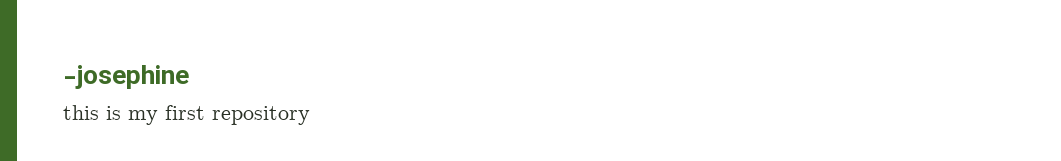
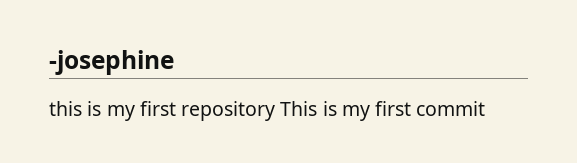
- this is my first repository
+ this is my first repository This is my first commit

